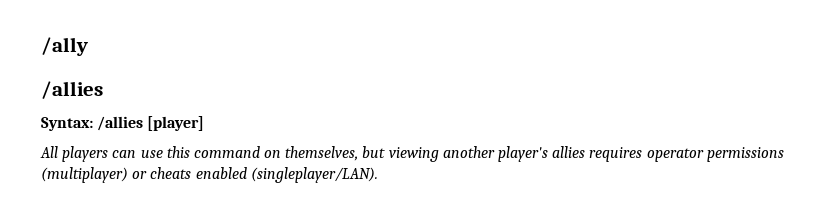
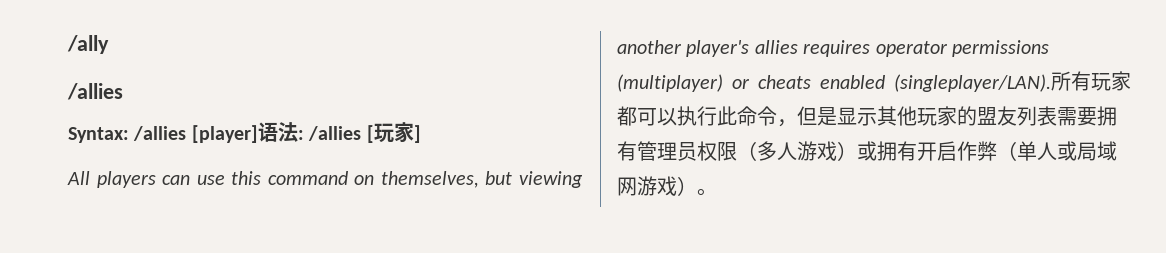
- Syntax: /allies [player]
+ Syntax: /allies [player]语法: /allies [玩家]
+ 所有玩家都可以执行此命令，但是显示其他玩家的盟友列表需要拥有管理员权限（多人游戏）或拥有开启作弊（单人或局域网游戏）。

